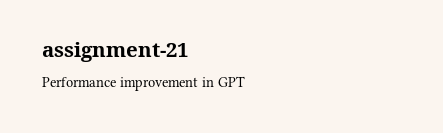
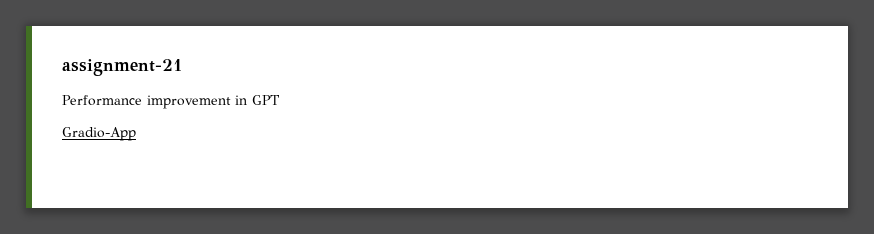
+ Gradio-App

